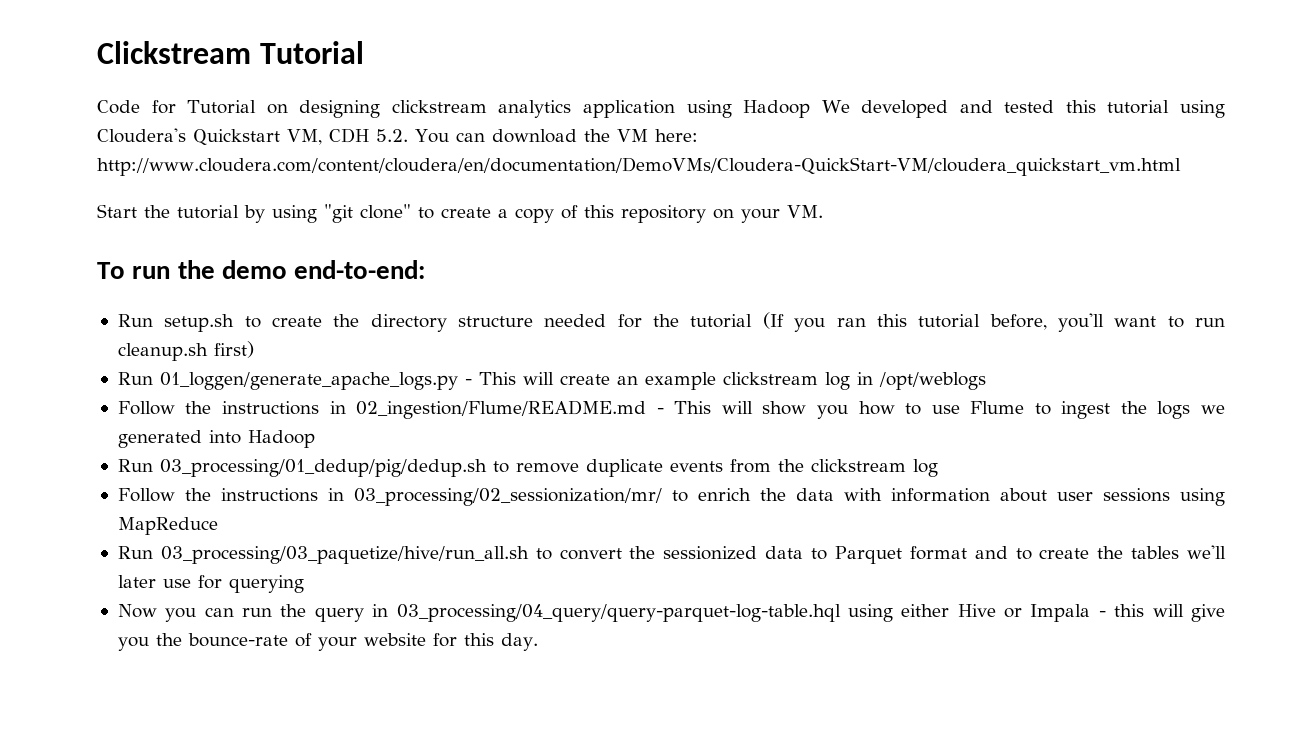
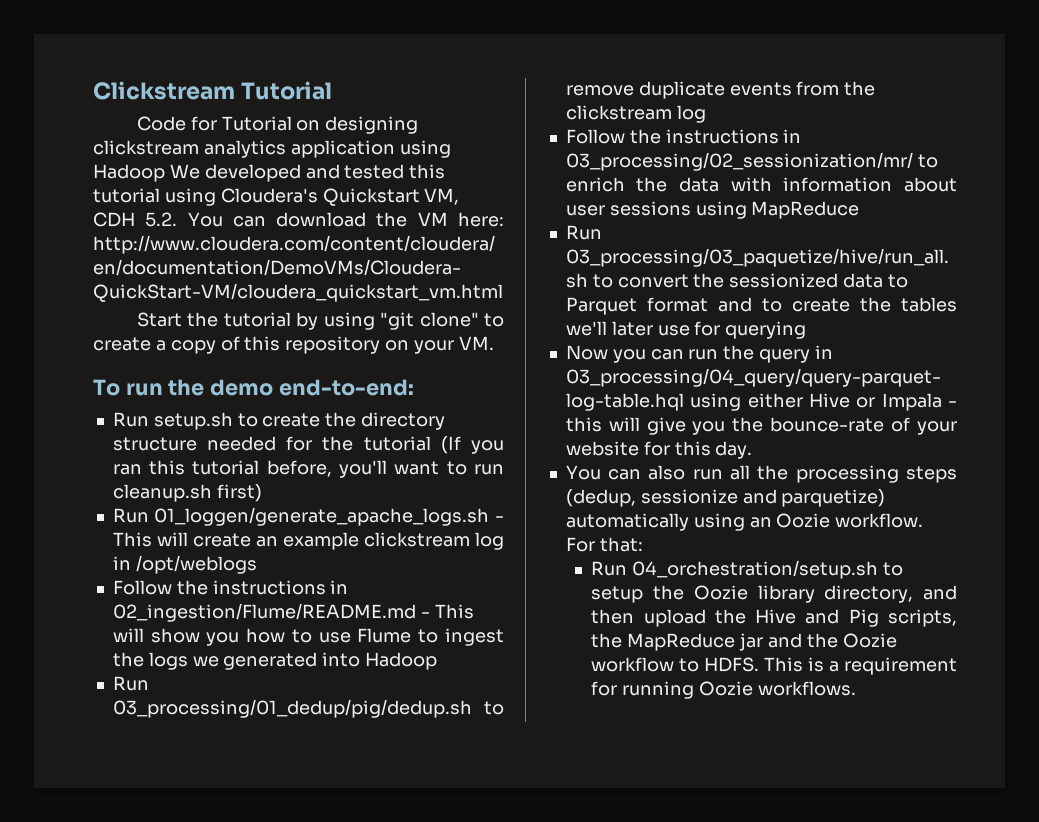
- Run 01_loggen/generate_apache_logs.py - This will create an example clickstream log in /opt/weblogs
+ Run 01_loggen/generate_apache_logs.sh - This will create an example clickstream log in /opt/weblogs
+ You can also run all the processing steps (dedup, sessionize and parquetize) automatically using an Oozie workflow. For that:
+ Run 04_orchestration/setup.sh to setup the Oozie library directory, and then upload the Hive and Pig scripts, the MapReduce jar and the Oozie workflow to HDFS. This is a requirement for running Oozie workflows.

